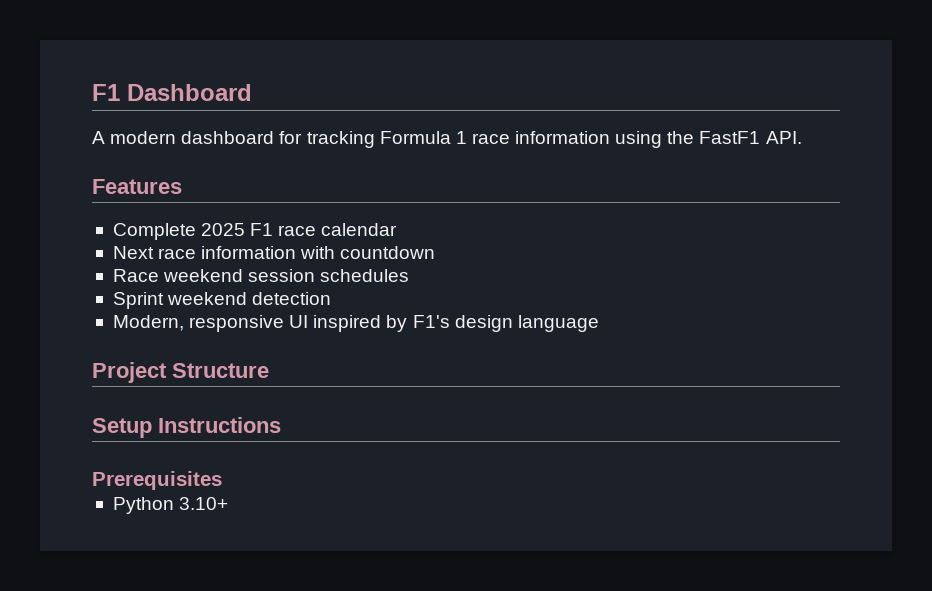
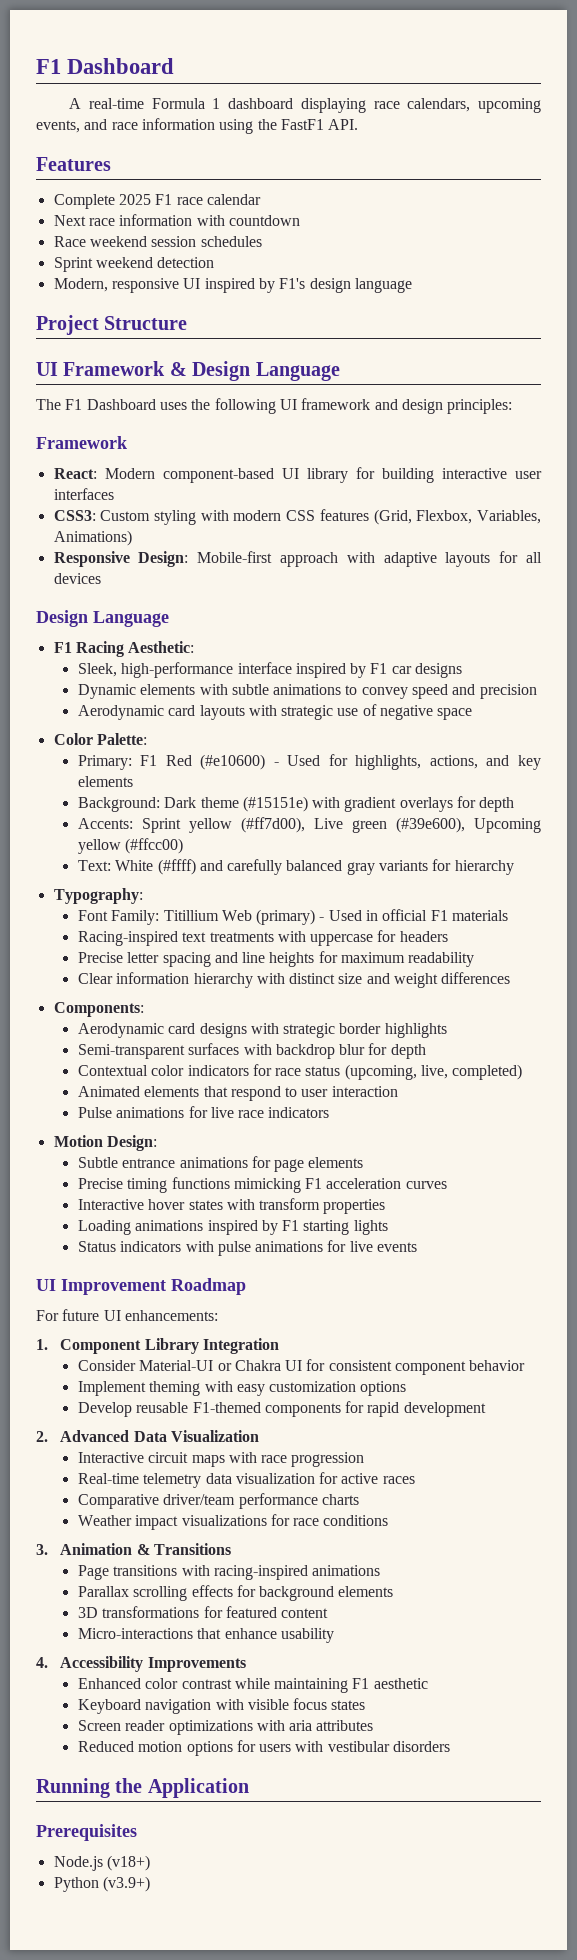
- A modern dashboard for tracking Formula 1 race information using the FastF1 API.
+ A real-time Formula 1 dashboard displaying race calendars, upcoming events, and race information using the FastF1 API.
- Setup Instructions
+ UI Framework & Design Language
+ The F1 Dashboard uses the following UI framework and design principles:
+ Framework
+ React: Modern component-based UI library for building interactive user interfaces
+ CSS3: Custom styling with modern CSS features (Grid, Flexbox, Variables, Animations)
+ Responsive Design: Mobile-first approach with adaptive layouts for all devices
+ Design Language
+ F1 Racing Aesthetic:
+ Sleek, high-performance interface inspired by F1 car designs
+ Dynamic elements with subtle animations to convey speed and precision
+ Aerodynamic card layouts with strategic use of negative space
+ Color Palette:
+ Primary: F1 Red (#e10600) - Used for highlights, actions, and key elements
+ Background: Dark theme (#15151e) with gradient overlays for depth
+ Accents: Sprint yellow (#ff7d00), Live green (#39e600), Upcoming yellow (#ffcc00)
+ Text: White (#ffff) and carefully balanced gray variants for hierarchy
+ Typography:
+ Font Family: Titillium Web (primary) - Used in official F1 materials
+ Racing-inspired text treatments with uppercase for headers
+ Precise letter spacing and line heights for maximum readability
+ Clear information hierarchy with distinct size and weight differences
+ Components:
+ Aerodynamic card designs with strategic border highlights
+ Semi-transparent surfaces with backdrop blur for depth
+ Contextual color indicators for race status (upcoming, live, completed)
+ Animated elements that respond to user interaction
+ Pulse animations for live race indicators
+ Motion Design:
+ Subtle entrance animations for page elements
+ Precise timing functions mimicking F1 acceleration curves
+ Interactive hover states with transform properties
+ Loading animations inspired by F1 starting lights
+ Status indicators with pulse animations for live events
+ UI Improvement Roadmap
+ For future UI enhancements:
+ 1. Component Library Integration
+ Consider Material-UI or Chakra UI for consistent component behavior
+ Implement theming with easy customization options
+ Develop reusable F1-themed components for rapid development
+ 2. Advanced Data Visualization
+ Interactive circuit maps with race progression
+ Real-time telemetry data visualization for active races
+ Comparative driver/team performance charts
+ Weather impact visualizations for race conditions
+ 3. Animation & Transitions
+ Page transitions with racing-inspired animations
+ Parallax scrolling effects for background elements
+ 3D transformations for featured content
+ Micro-interactions that enhance usability
+ 4. Accessibility Improvements
+ Enhanced color contrast while maintaining F1 aesthetic
+ Keyboard navigation with visible focus states
+ Screen reader optimizations with aria attributes
+ Reduced motion options for users with vestibular disorders
+ Running the Application
+ Node.js (v18+)
- Python 3.10+
+ Python (v3.9+)

